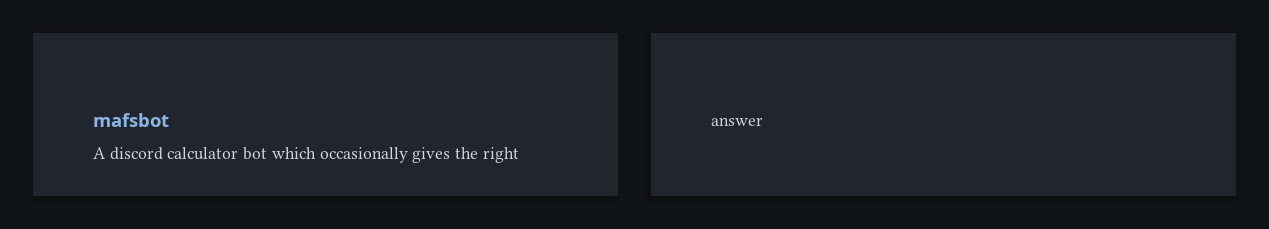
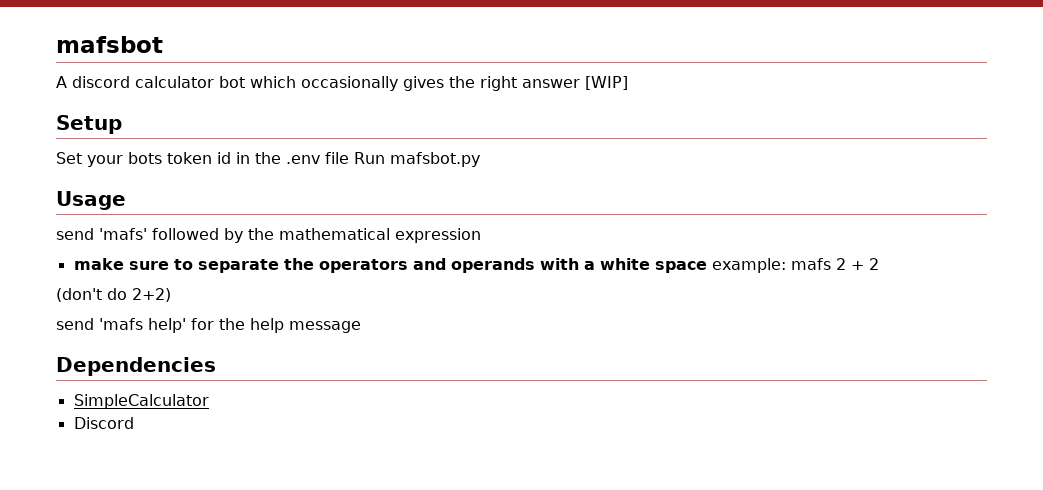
- A discord calculator bot which occasionally gives the right answer
+ A discord calculator bot which occasionally gives the right answer [WIP]
+ Setup
+ Set your bots token id in the .env file Run mafsbot.py
+ Usage
+ send 'mafs' followed by the mathematical expression
+ make sure to separate the operators and operands with a white space example: mafs 2 + 2
+ (don't do 2+2)
+ send 'mafs help' for the help message
+ Dependencies
+ SimpleCalculator
+ Discord

